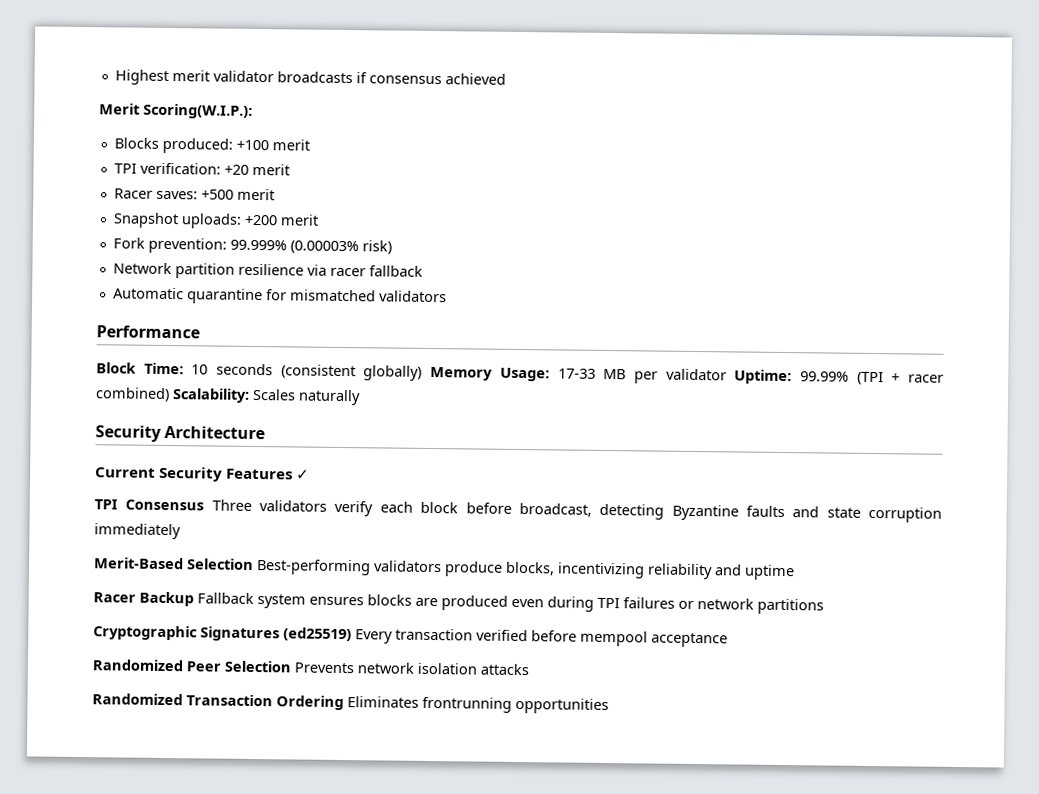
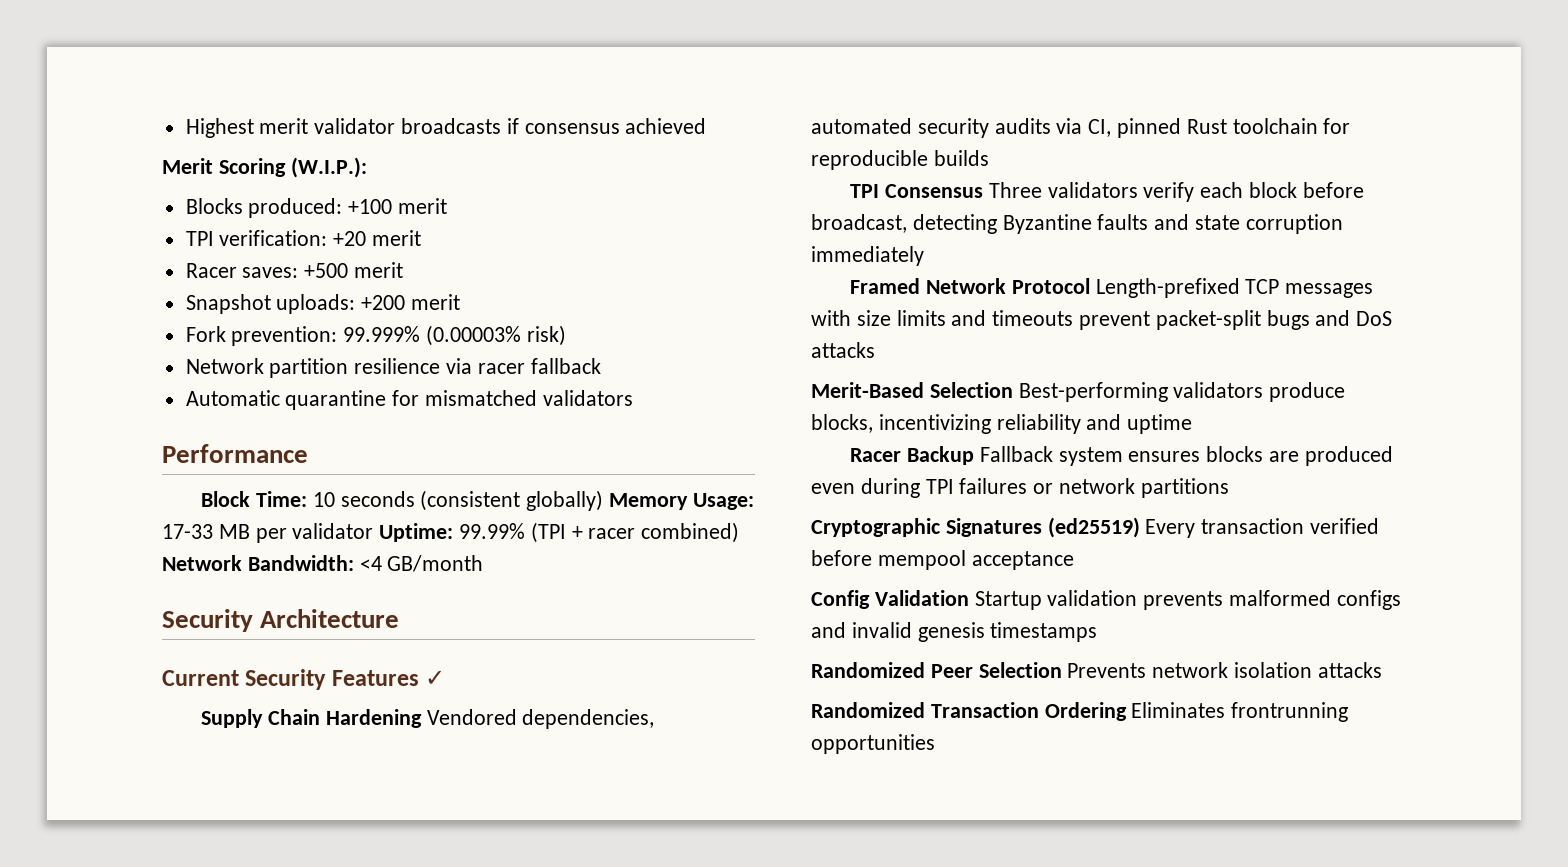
- Merit Scoring(W.I.P.):
+ Merit Scoring (W.I.P.):
- Block Time: 10 seconds (consistent globally) Memory Usage: 17-33 MB per validator Uptime: 99.99% (TPI + racer combined) Scalability: Scales naturally
+ Block Time: 10 seconds (consistent globally) Memory Usage: 17-33 MB per validator Uptime: 99.99% (TPI + racer combined) Network Bandwidth: <4 GB/month
+ Supply Chain Hardening Vendored dependencies, automated security audits via CI, pinned Rust toolchain for reproducible builds
+ Framed Network Protocol Length-prefixed TCP messages with size limits and timeouts prevent packet-split bugs and DoS attacks
+ Config Validation Startup validation prevents malformed configs and invalid genesis timestamps

